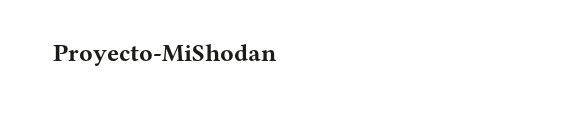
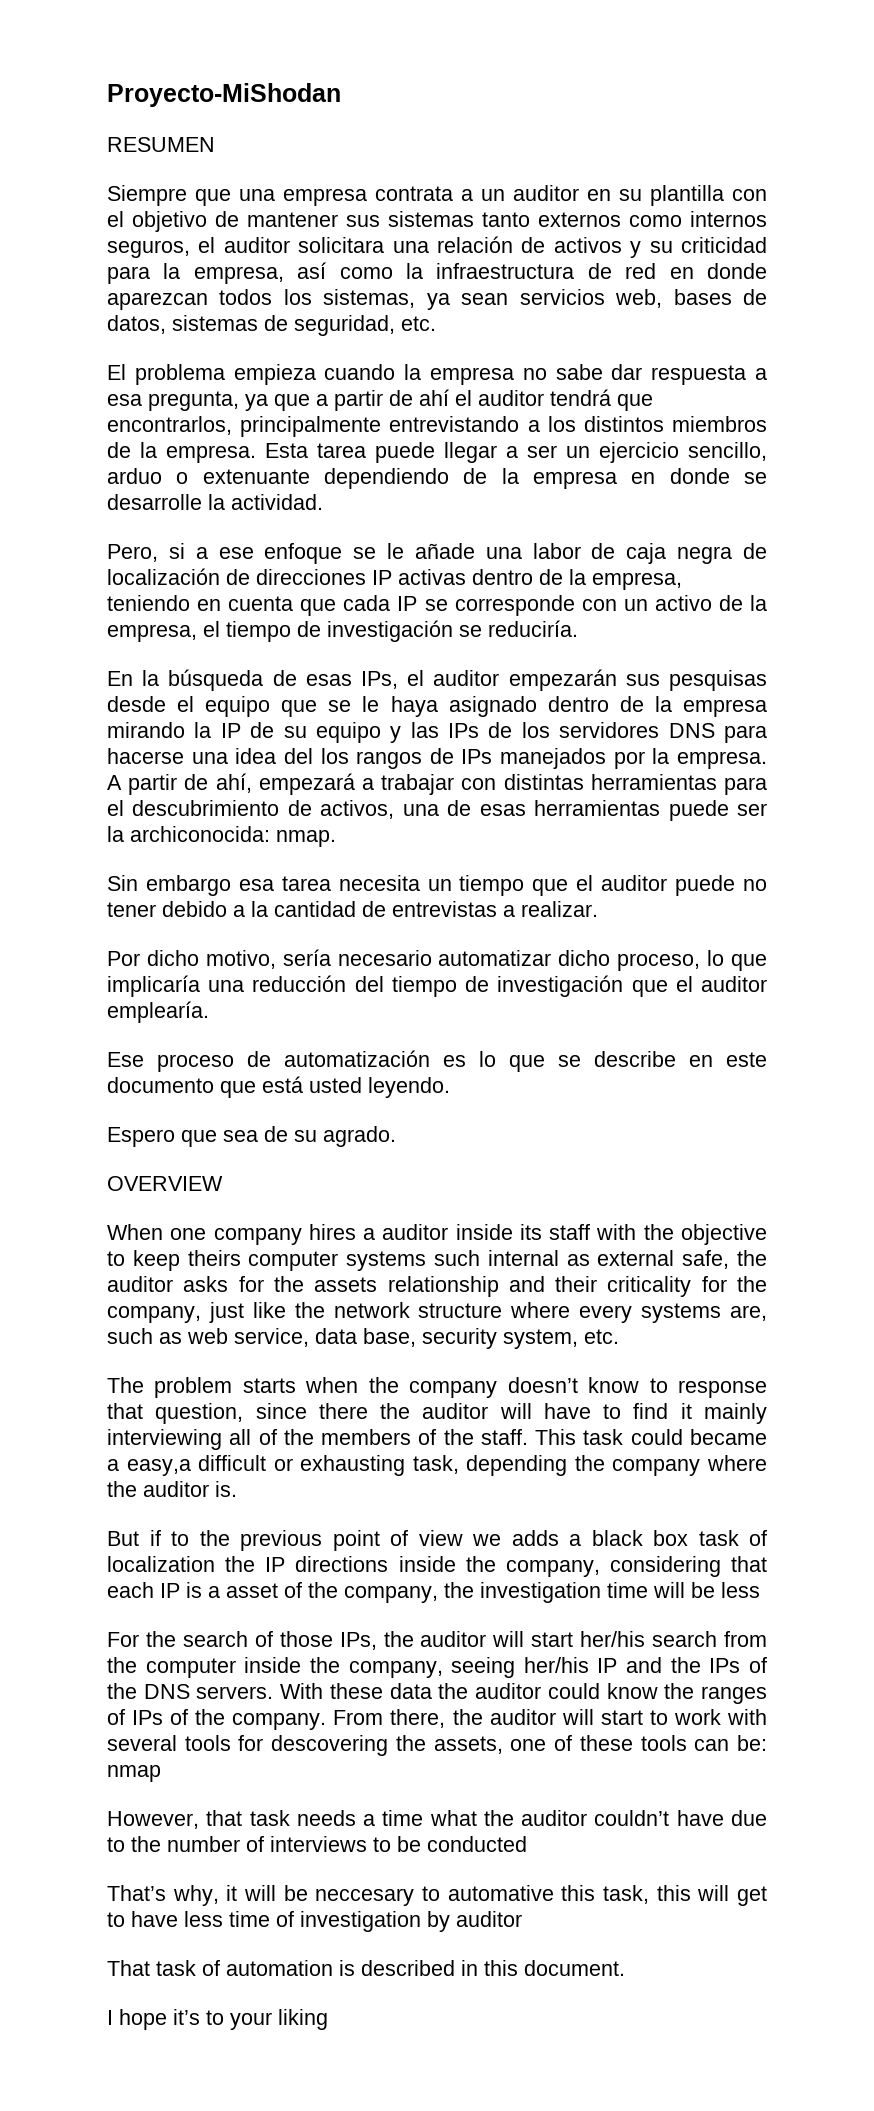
+ RESUMEN
+ Siempre que una empresa contrata a un auditor en su plantilla con el objetivo de mantener sus sistemas tanto externos como internos seguros, el auditor solicitara una relación de activos y su criticidad para la empresa, así como la infraestructura de red en donde aparezcan todos los sistemas, ya sean servicios web, bases de datos, sistemas de seguridad, etc.
+ El problema empieza cuando la empresa no sabe dar respuesta a esa pregunta, ya que a partir de ahí el auditor tendrá que encontrarlos, principalmente entrevistando a los distintos miembros de la empresa. Esta tarea puede llegar a ser un ejercicio sencillo, arduo o extenuante dependiendo de la empresa en donde se desarrolle la actividad.
+ Pero, si a ese enfoque se le añade una labor de caja negra de localización de direcciones IP activas dentro de la empresa, teniendo en cuenta que cada IP se corresponde con un activo de la empresa, el tiempo de investigación se reduciría.
+ En la búsqueda de esas IPs, el auditor empezarán sus pesquisas desde el equipo que se le haya asignado dentro de la empresa mirando la IP de su equipo y las IPs de los servidores DNS para hacerse una idea del los rangos de IPs manejados por la empresa. A partir de ahí, empezará a trabajar con distintas herramientas para el descubrimiento de activos, una de esas herramientas puede ser la archiconocida: nmap.
+ Sin embargo esa tarea necesita un tiempo que el auditor puede no tener debido a la cantidad de entrevistas a realizar.
+ Por dicho motivo, sería necesario automatizar dicho proceso, lo que implicaría una reducción del tiempo de investigación que el auditor emplearía.
+ Ese proceso de automatización es lo que se describe en este documento que está usted leyendo.
+ Espero que sea de su agrado.
+ OVERVIEW
+ When one company hires a auditor inside its staff with the objective to keep theirs computer systems such internal as external safe, the auditor asks for the assets relationship and their criticality for the company, just like the network structure where every systems are, such as web service, data base, security system, etc.
+ The problem starts when the company doesn’t know to response that question, since there the auditor will have to find it mainly interviewing all of the members of the staff. This task could became a easy,a difficult or exhausting task, depending the company where the auditor is.
+ But if to the previous point of view we adds a black box task of localization the IP directions inside the company, considering that each IP is a asset of the company, the investigation time will be less
+ For the search of those IPs, the auditor will start her/his search from the computer inside the company, seeing her/his IP and the IPs of the DNS servers. With these data the auditor could know the ranges of IPs of the company. From there, the auditor will start to work with several tools for descovering the assets, one of these tools can be: nmap
+ However, that task needs a time what the auditor couldn’t have due to the number of interviews to be conducted
+ That’s why, it will be neccesary to automative this task, this will get to have less time of investigation by auditor
+ That task of automation is described in this document.
+ I hope it’s to your liking

